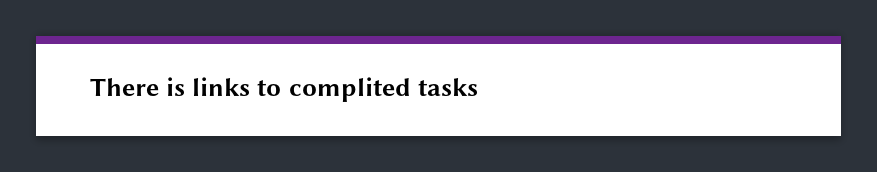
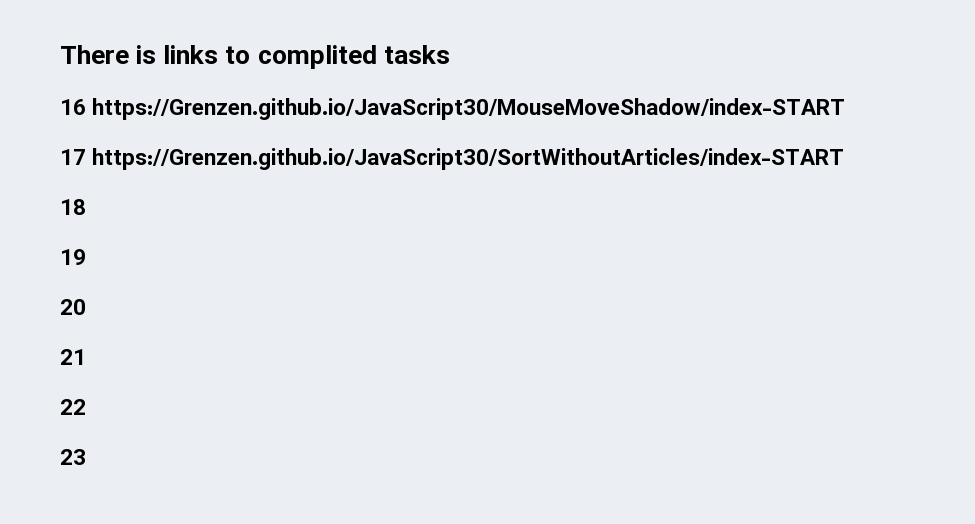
+ 16 https://Grenzen.github.io/JavaScript30/MouseMoveShadow/index-START
+ 17 https://Grenzen.github.io/JavaScript30/SortWithoutArticles/index-START
+ 18
+ 19
+ 20
+ 21
+ 22
+ 23

